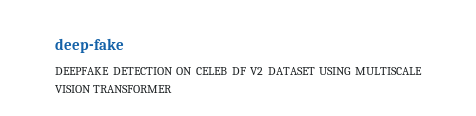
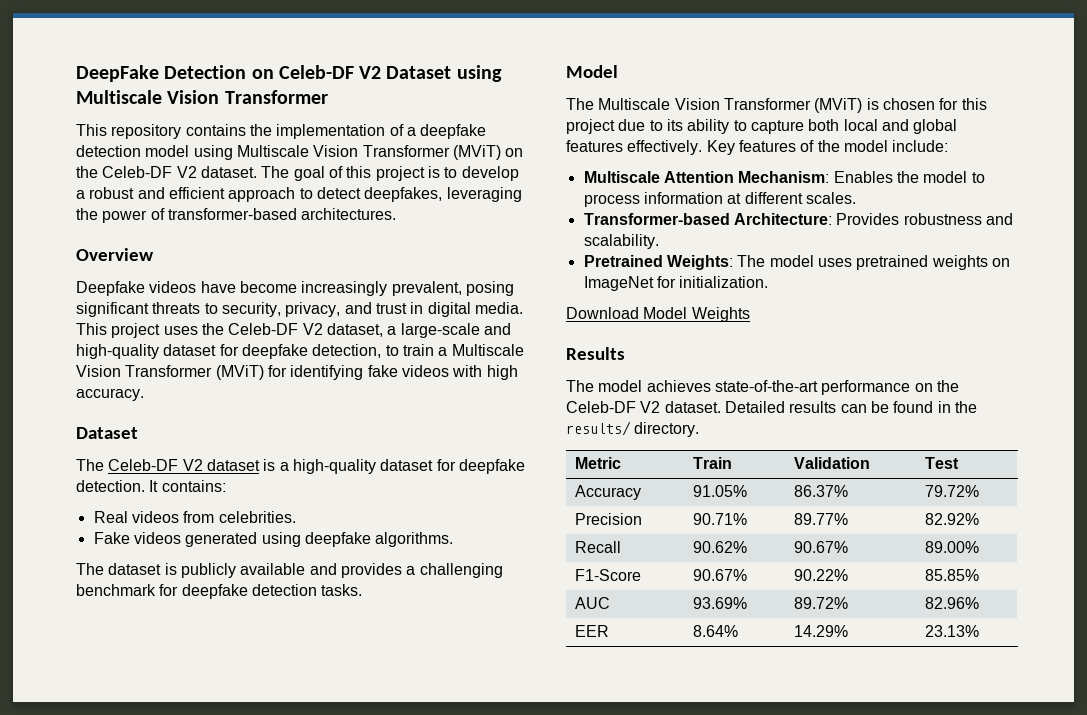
- deep-fake
- DEEPFAKE DETECTION ON CELEB DF V2 DATASET USING MULTISCALE VISION TRANSFORMER
+ DeepFake Detection on Celeb-DF V2 Dataset using Multiscale Vision Transformer
+ This repository contains the implementation of a deepfake detection model using Multiscale Vision Transformer (MViT) on the Celeb-DF V2 dataset. The goal of this project is to develop a robust and efficient approach to detect deepfakes, leveraging the power of transformer-based architectures.
+ Overview
+ Deepfake videos have become increasingly prevalent, posing significant threats to security, privacy, and trust in digital media. This project uses the Celeb-DF V2 dataset, a large-scale and high-quality dataset for deepfake detection, to train a Multiscale Vision Transformer (MViT) for identifying fake videos with high accuracy.
+ Dataset
+ The Celeb-DF V2 dataset is a high-quality dataset for deepfake detection. It contains:
+ Real videos from celebrities.
+ Fake videos generated using deepfake algorithms.
+ The dataset is publicly available and provides a challenging benchmark for deepfake detection tasks.
+ Model
+ The Multiscale Vision Transformer (MViT) is chosen for this project due to its ability to capture both local and global features effectively. Key features of the model include:
+ Multiscale Attention Mechanism: Enables the model to process information at different scales.
+ Transformer-based Architecture: Provides robustness and scalability.
+ Pretrained Weights: The model uses pretrained weights on ImageNet for initialization.
+ Download Model Weights
+ Results
+ The model achieves state-of-the-art performance on the Celeb-DF V2 dataset. Detailed results can be found in the results/ directory.
+ Metric | Train | Validation | Test
+ Accuracy | 91.05% | 86.37% | 79.72%
+ Precision | 90.71% | 89.77% | 82.92%
+ Recall | 90.62% | 90.67% | 89.00%
+ F1-Score | 90.67% | 90.22% | 85.85%
+ AUC | 93.69% | 89.72% | 82.96%
+ EER | 8.64% | 14.29% | 23.13%

